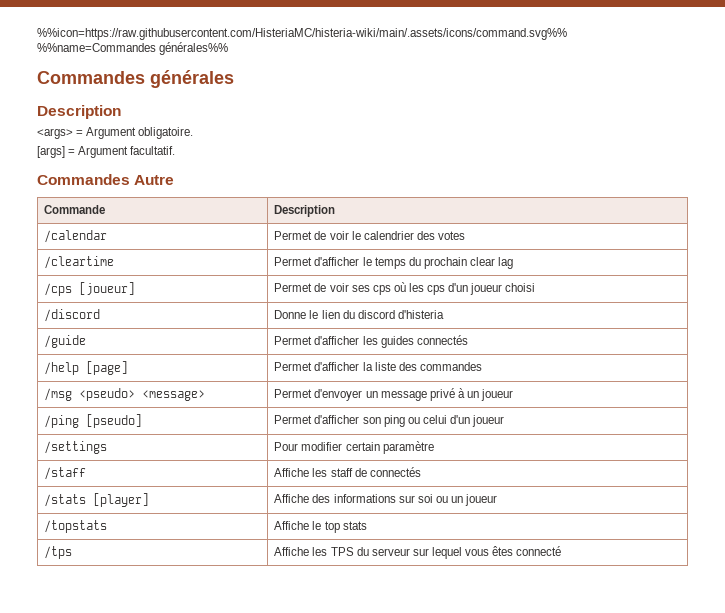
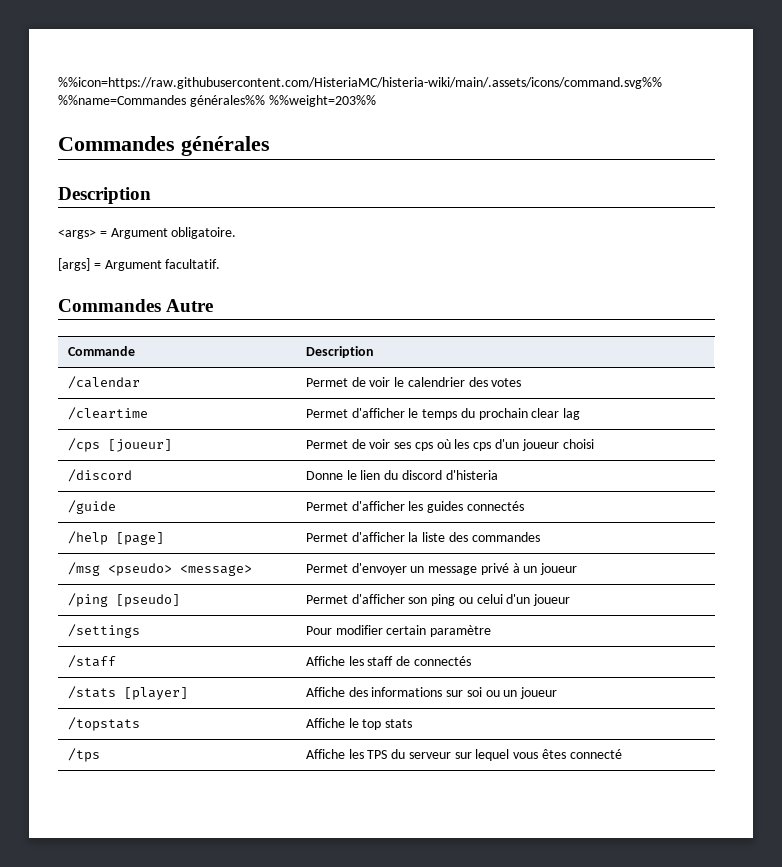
- %%icon=https://raw.githubusercontent.com/HisteriaMC/histeria-wiki/main/.assets/icons/command.svg%% %%name=Commandes générales%%
+ %%icon=https://raw.githubusercontent.com/HisteriaMC/histeria-wiki/main/.assets/icons/command.svg%% %%name=Commandes générales%% %%weight=203%%

